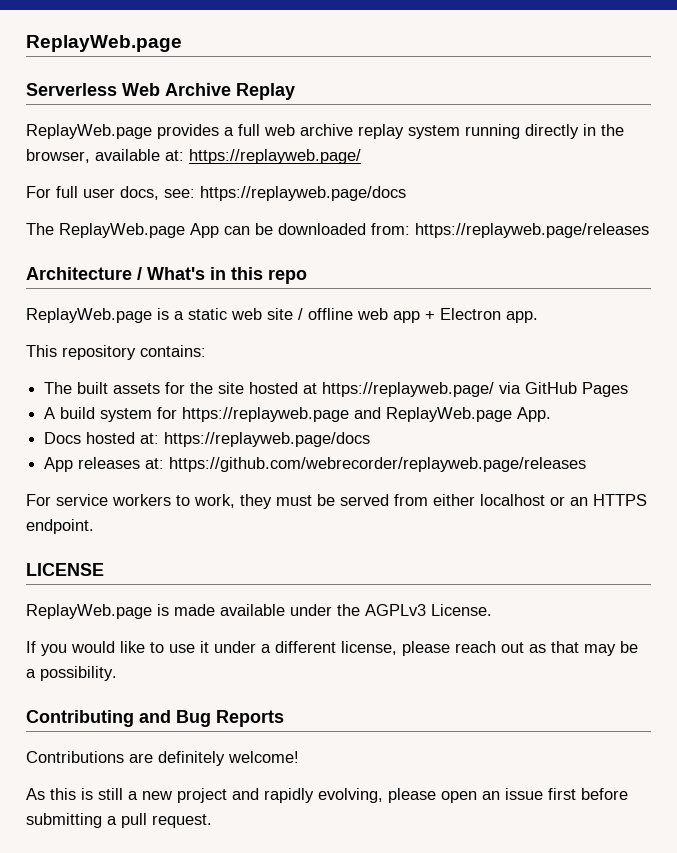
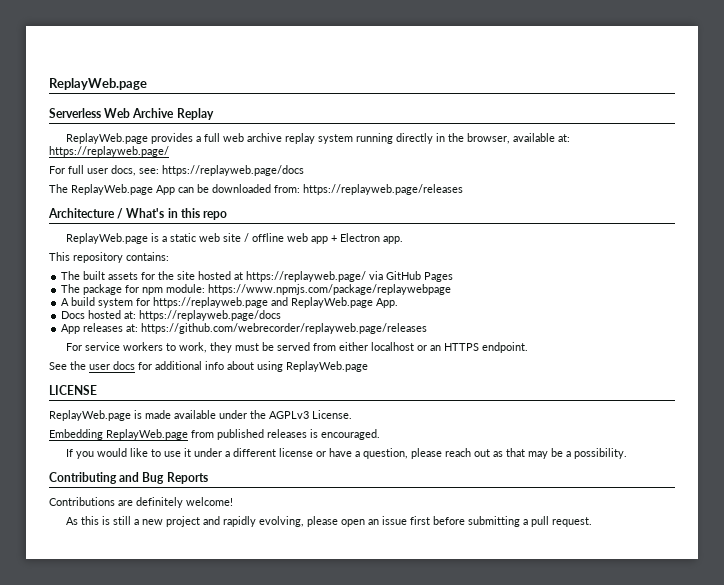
+ The package for npm module: https://www.npmjs.com/package/replaywebpage
+ See the user docs for additional info about using ReplayWeb.page
+ Embedding ReplayWeb.page from published releases is encouraged.
- If you would like to use it under a different license, please reach out as that may be a possibility.
+ If you would like to use it under a different license or have a question, please reach out as that may be a possibility.

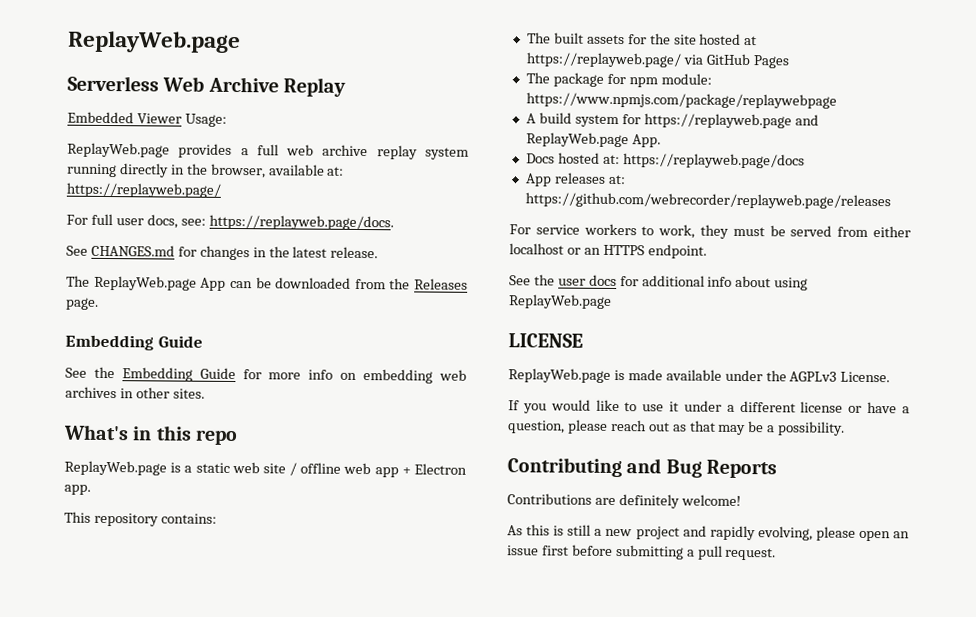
+ Embedded Viewer Usage:
- For full user docs, see: https://replayweb.page/docs
+ For full user docs, see: https://replayweb.page/docs.
+ See CHANGES.md for changes in the latest release.
- The ReplayWeb.page App can be downloaded from: https://replayweb.page/releases
- Architecture / What's in this repo
+ The ReplayWeb.page App can be downloaded from the Releases page.
+ Embedding Guide
+ See the Embedding Guide for more info on embedding web archives in other sites.
+ What's in this repo
- Embedding ReplayWeb.page from published releases is encouraged.

